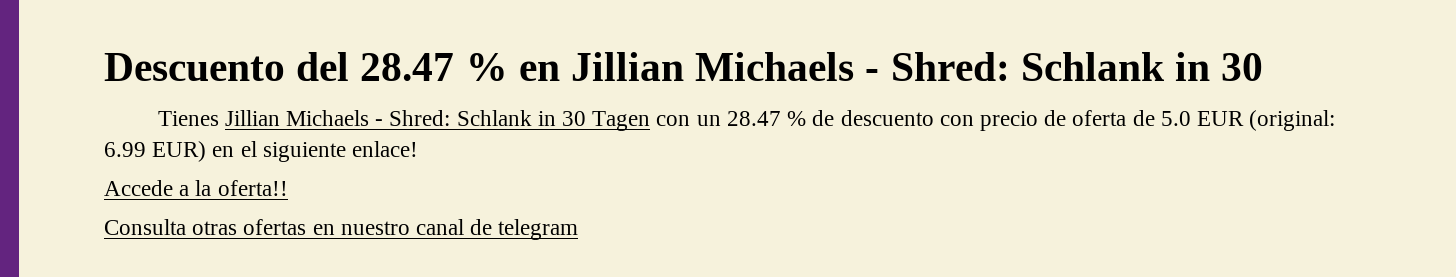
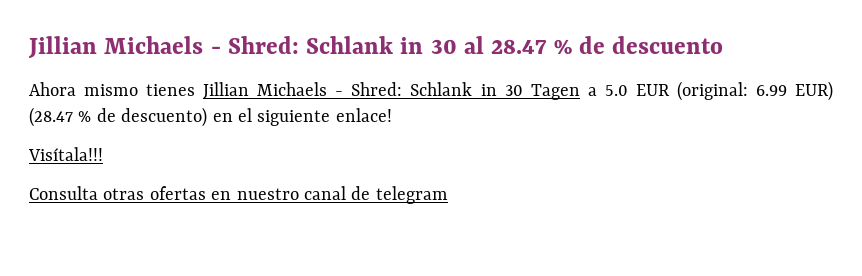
- Descuento del 28.47 % en Jillian Michaels - Shred: Schlank in 30
- Tienes Jillian Michaels - Shred: Schlank in 30 Tagen con un 28.47 % de descuento con precio de oferta de 5.0 EUR (original: 6.99 EUR) en el siguiente enlace!
+ Jillian Michaels - Shred: Schlank in 30 al 28.47 % de descuento
+ Ahora mismo tienes Jillian Michaels - Shred: Schlank in 30 Tagen a 5.0 EUR (original: 6.99 EUR) (28.47 % de descuento) en el siguiente enlace!
- Accede a la oferta!!
+ Visítala!!!

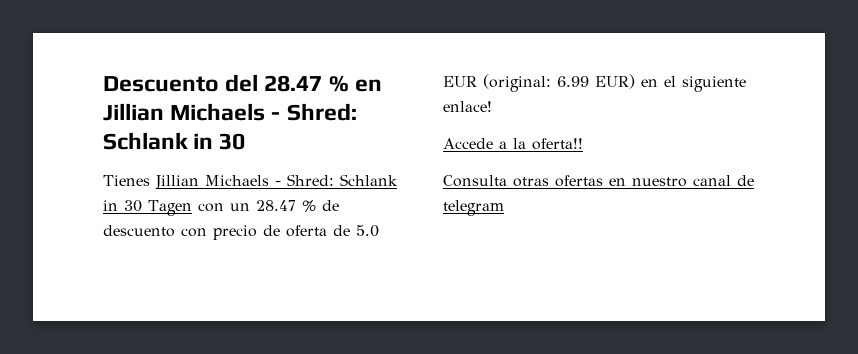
- Jillian Michaels - Shred: Schlank in 30 al 28.47 % de descuento
- Ahora mismo tienes Jillian Michaels - Shred: Schlank in 30 Tagen a 5.0 EUR (original: 6.99 EUR) (28.47 % de descuento) en el siguiente enlace!
+ Descuento del 28.47 % en Jillian Michaels - Shred: Schlank in 30
+ Tienes Jillian Michaels - Shred: Schlank in 30 Tagen con un 28.47 % de descuento con precio de oferta de 5.0 EUR (original: 6.99 EUR) en el siguiente enlace!
- Visítala!!!
+ Accede a la oferta!!

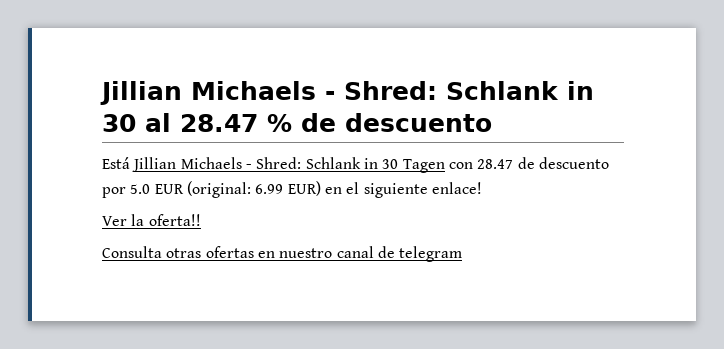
- Descuento del 28.47 % en Jillian Michaels - Shred: Schlank in 30
- Tienes Jillian Michaels - Shred: Schlank in 30 Tagen con un 28.47 % de descuento con precio de oferta de 5.0 EUR (original: 6.99 EUR) en el siguiente enlace!
+ Jillian Michaels - Shred: Schlank in 30 al 28.47 % de descuento
+ Está Jillian Michaels - Shred: Schlank in 30 Tagen con 28.47 de descuento por 5.0 EUR (original: 6.99 EUR) en el siguiente enlace!
- Accede a la oferta!!
+ Ver la oferta!!

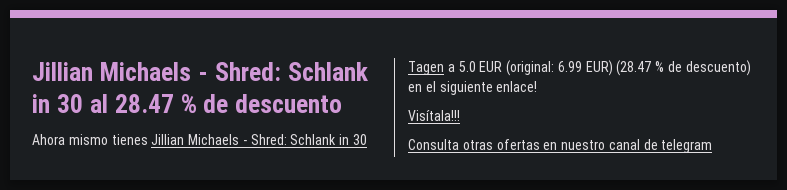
- Está Jillian Michaels - Shred: Schlank in 30 Tagen con 28.47 de descuento por 5.0 EUR (original: 6.99 EUR) en el siguiente enlace!
+ Ahora mismo tienes Jillian Michaels - Shred: Schlank in 30 Tagen a 5.0 EUR (original: 6.99 EUR) (28.47 % de descuento) en el siguiente enlace!
- Ver la oferta!!
+ Visítala!!!

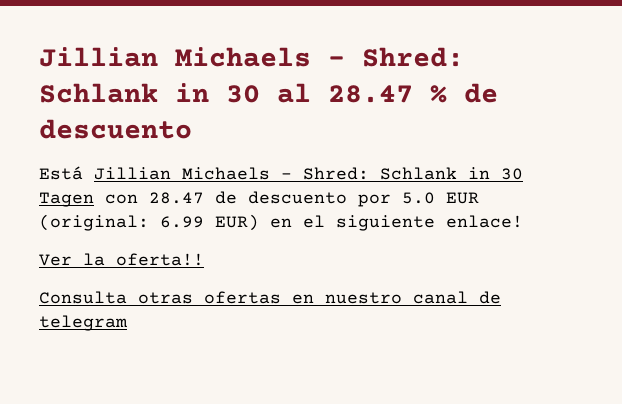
- Ahora mismo tienes Jillian Michaels - Shred: Schlank in 30 Tagen a 5.0 EUR (original: 6.99 EUR) (28.47 % de descuento) en el siguiente enlace!
+ Está Jillian Michaels - Shred: Schlank in 30 Tagen con 28.47 de descuento por 5.0 EUR (original: 6.99 EUR) en el siguiente enlace!
- Visítala!!!
+ Ver la oferta!!

